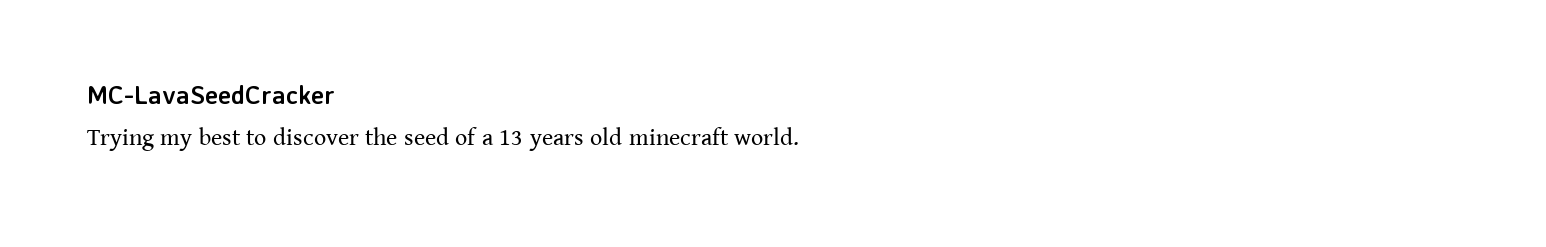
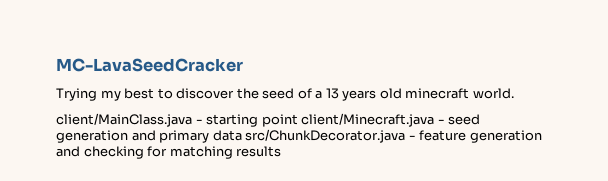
+ client/MainClass.java - starting point client/Minecraft.java - seed generation and primary data src/ChunkDecorator.java - feature generation and checking for matching results

